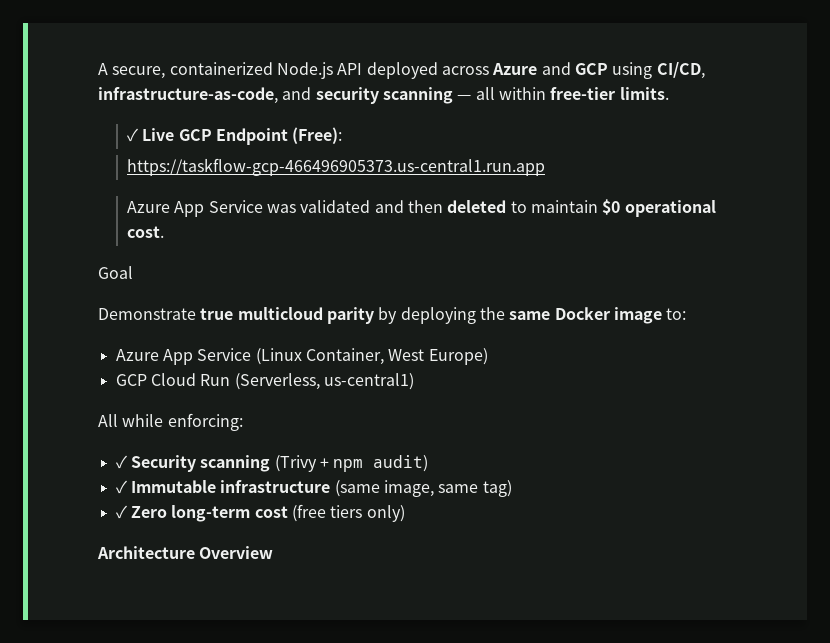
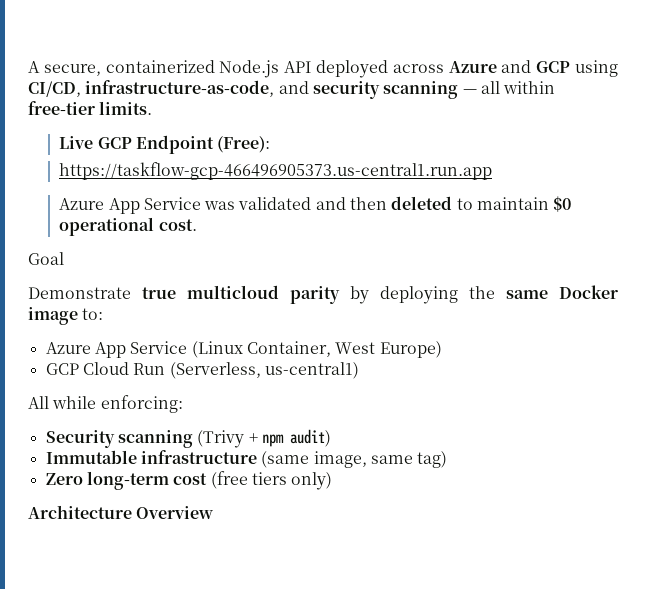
- ✓ Live GCP Endpoint (Free):
+ Live GCP Endpoint (Free):
- ✓ Security scanning (Trivy + npm audit)
+ Security scanning (Trivy + npm audit)
- ✓ Immutable infrastructure (same image, same tag)
+ Immutable infrastructure (same image, same tag)
- ✓ Zero long-term cost (free tiers only)
+ Zero long-term cost (free tiers only)

